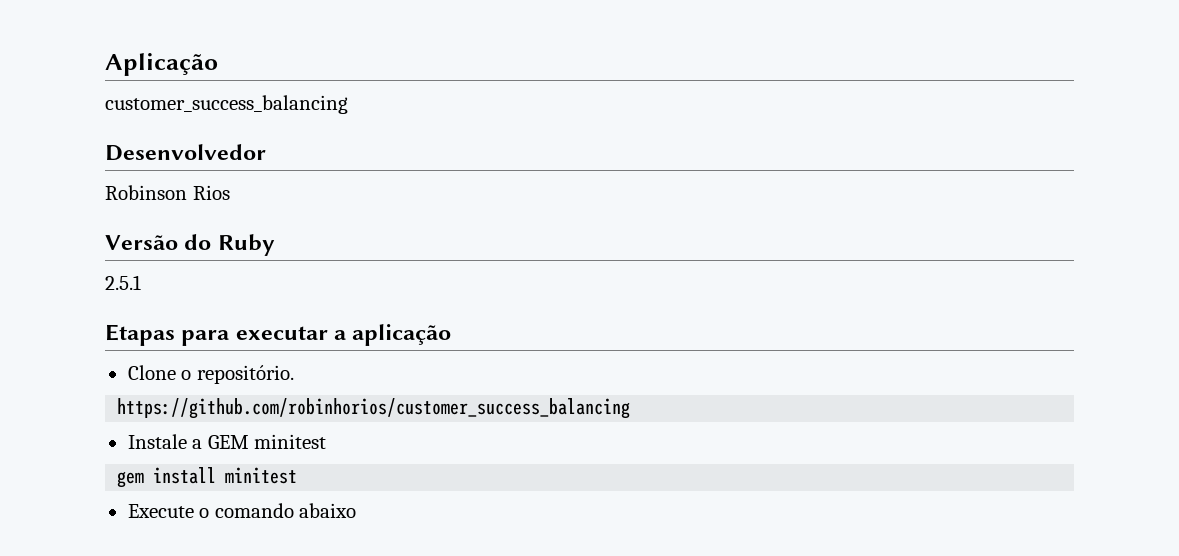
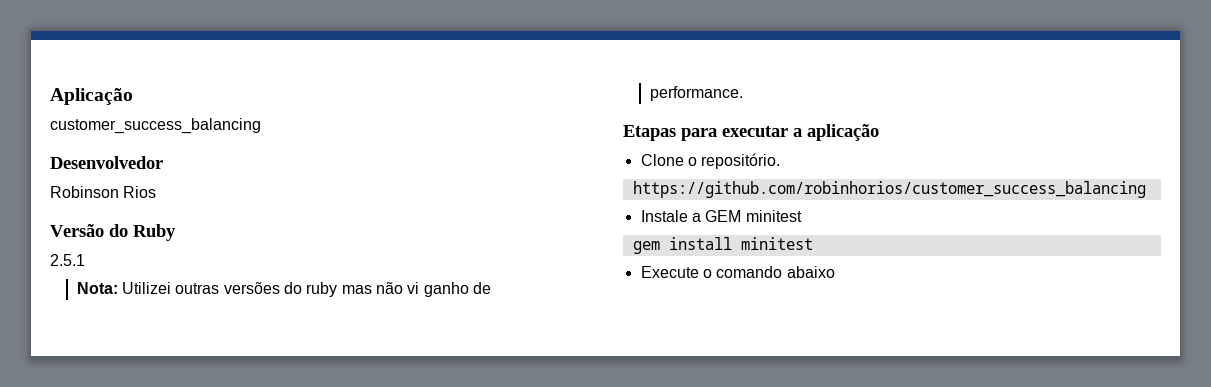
+ Nota: Utilizei outras versões do ruby mas não vi ganho de performance.

